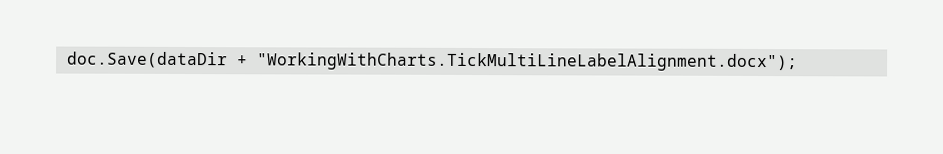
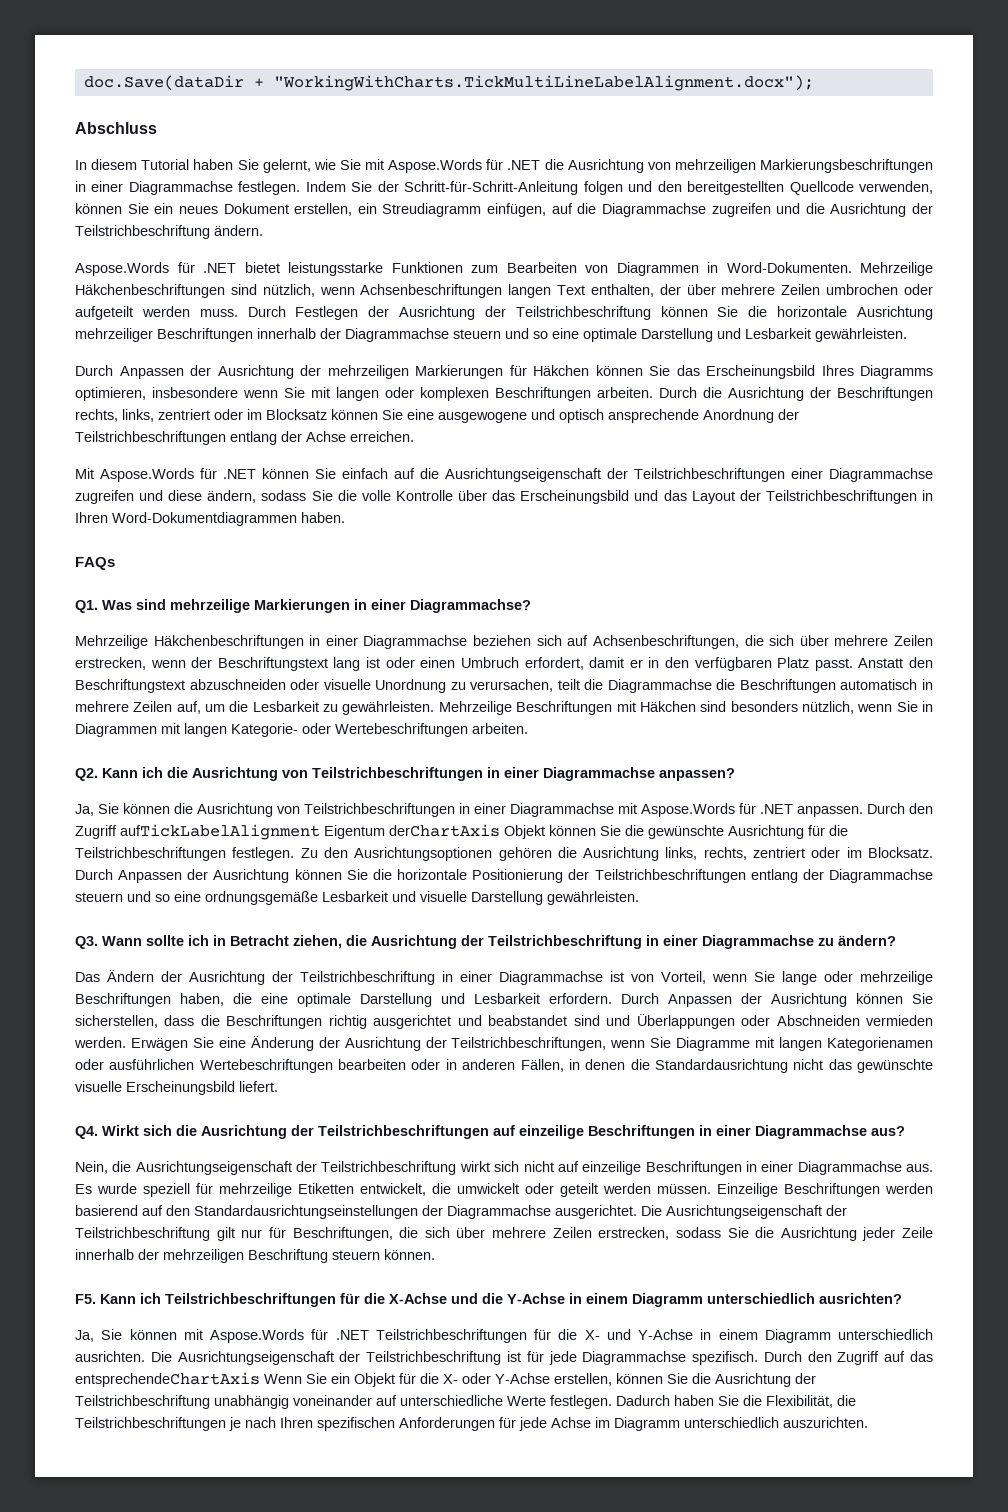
+ Abschluss
+ In diesem Tutorial haben Sie gelernt, wie Sie mit Aspose.Words für .NET die Ausrichtung von mehrzeiligen Markierungsbeschriftungen in einer Diagrammachse festlegen. Indem Sie der Schritt-für-Schritt-Anleitung folgen und den bereitgestellten Quellcode verwenden, können Sie ein neues Dokument erstellen, ein Streudiagramm einfügen, auf die Diagrammachse zugreifen und die Ausrichtung der Teilstrichbeschriftung ändern.
+ Aspose.Words für .NET bietet leistungsstarke Funktionen zum Bearbeiten von Diagrammen in Word-Dokumenten. Mehrzeilige Häkchenbeschriftungen sind nützlich, wenn Achsenbeschriftungen langen Text enthalten, der über mehrere Zeilen umbrochen oder aufgeteilt werden muss. Durch Festlegen der Ausrichtung der Teilstrichbeschriftung können Sie die horizontale Ausrichtung mehrzeiliger Beschriftungen innerhalb der Diagrammachse steuern und so eine optimale Darstellung und Lesbarkeit gewährleisten.
+ Durch Anpassen der Ausrichtung der mehrzeiligen Markierungen für Häkchen können Sie das Erscheinungsbild Ihres Diagramms optimieren, insbesondere wenn Sie mit langen oder komplexen Beschriftungen arbeiten. Durch die Ausrichtung der Beschriftungen rechts, links, zentriert oder im Blocksatz können Sie eine ausgewogene und optisch ansprechende Anordnung der Teilstrichbeschriftungen entlang der Achse erreichen.
+ Mit Aspose.Words für .NET können Sie einfach auf die Ausrichtungseigenschaft der Teilstrichbeschriftungen einer Diagrammachse zugreifen und diese ändern, sodass Sie die volle Kontrolle über das Erscheinungsbild und das Layout der Teilstrichbeschriftungen in Ihren Word-Dokumentdiagrammen haben.
+ FAQs
+ Q1. Was sind mehrzeilige Markierungen in einer Diagrammachse?
+ Mehrzeilige Häkchenbeschriftungen in einer Diagrammachse beziehen sich auf Achsenbeschriftungen, die sich über mehrere Zeilen erstrecken, wenn der Beschriftungstext lang ist oder einen Umbruch erfordert, damit er in den verfügbaren Platz passt. Anstatt den Beschriftungstext abzuschneiden oder visuelle Unordnung zu verursachen, teilt die Diagrammachse die Beschriftungen automatisch in mehrere Zeilen auf, um die Lesbarkeit zu gewährleisten. Mehrzeilige Beschriftungen mit Häkchen sind besonders nützlich, wenn Sie in Diagrammen mit langen Kategorie- oder Wertebeschriftungen arbeiten.
+ Q2. Kann ich die Ausrichtung von Teilstrichbeschriftungen in einer Diagrammachse anpassen?
+ Ja, Sie können die Ausrichtung von Teilstrichbeschriftungen in einer Diagrammachse mit Aspose.Words für .NET anpassen. Durch den Zugriff aufTickLabelAlignment Eigentum derChartAxis Objekt können Sie die gewünschte Ausrichtung für die Teilstrichbeschriftungen festlegen. Zu den Ausrichtungsoptionen gehören die Ausrichtung links, rechts, zentriert oder im Blocksatz. Durch Anpassen der Ausrichtung können Sie die horizontale Positionierung der Teilstrichbeschriftungen entlang der Diagrammachse steuern und so eine ordnungsgemäße Lesbarkeit und visuelle Darstellung gewährleisten.
+ Q3. Wann sollte ich in Betracht ziehen, die Ausrichtung der Teilstrichbeschriftung in einer Diagrammachse zu ändern?
+ Das Ändern der Ausrichtung der Teilstrichbeschriftung in einer Diagrammachse ist von Vorteil, wenn Sie lange oder mehrzeilige Beschriftungen haben, die eine optimale Darstellung und Lesbarkeit erfordern. Durch Anpassen der Ausrichtung können Sie sicherstellen, dass die Beschriftungen richtig ausgerichtet und beabstandet sind und Überlappungen oder Abschneiden vermieden werden. Erwägen Sie eine Änderung der Ausrichtung der Teilstrichbeschriftungen, wenn Sie Diagramme mit langen Kategorienamen oder ausführlichen Wertebeschriftungen bearbeiten oder in anderen Fällen, in denen die Standardausrichtung nicht das gewünschte visuelle Erscheinungsbild liefert.
+ Q4. Wirkt sich die Ausrichtung der Teilstrichbeschriftungen auf einzeilige Beschriftungen in einer Diagrammachse aus?
+ Nein, die Ausrichtungseigenschaft der Teilstrichbeschriftung wirkt sich nicht auf einzeilige Beschriftungen in einer Diagrammachse aus. Es wurde speziell für mehrzeilige Etiketten entwickelt, die umwickelt oder geteilt werden müssen. Einzeilige Beschriftungen werden basierend auf den Standardausrichtungseinstellungen der Diagrammachse ausgerichtet. Die Ausrichtungseigenschaft der Teilstrichbeschriftung gilt nur für Beschriftungen, die sich über mehrere Zeilen erstrecken, sodass Sie die Ausrichtung jeder Zeile innerhalb der mehrzeiligen Beschriftung steuern können.
+ F5. Kann ich Teilstrichbeschriftungen für die X-Achse und die Y-Achse in einem Diagramm unterschiedlich ausrichten?
+ Ja, Sie können mit Aspose.Words für .NET Teilstrichbeschriftungen für die X- und Y-Achse in einem Diagramm unterschiedlich ausrichten. Die Ausrichtungseigenschaft der Teilstrichbeschriftung ist für jede Diagrammachse spezifisch. Durch den Zugriff auf das entsprechendeChartAxis Wenn Sie ein Objekt für die X- oder Y-Achse erstellen, können Sie die Ausrichtung der Teilstrichbeschriftung unabhängig voneinander auf unterschiedliche Werte festlegen. Dadurch haben Sie die Flexibilität, die Teilstrichbeschriftungen je nach Ihren spezifischen Anforderungen für jede Achse im Diagramm unterschiedlich auszurichten.

